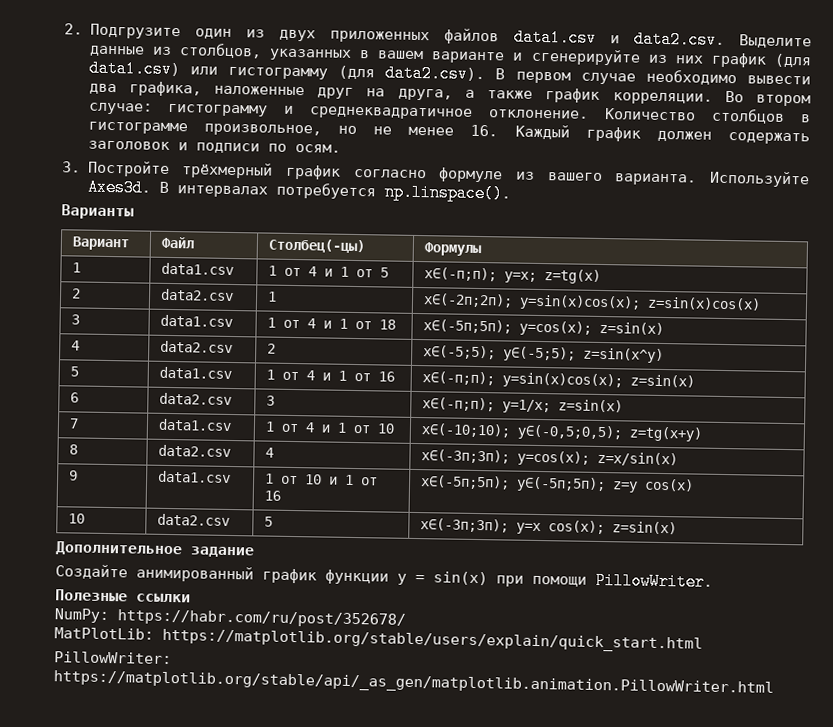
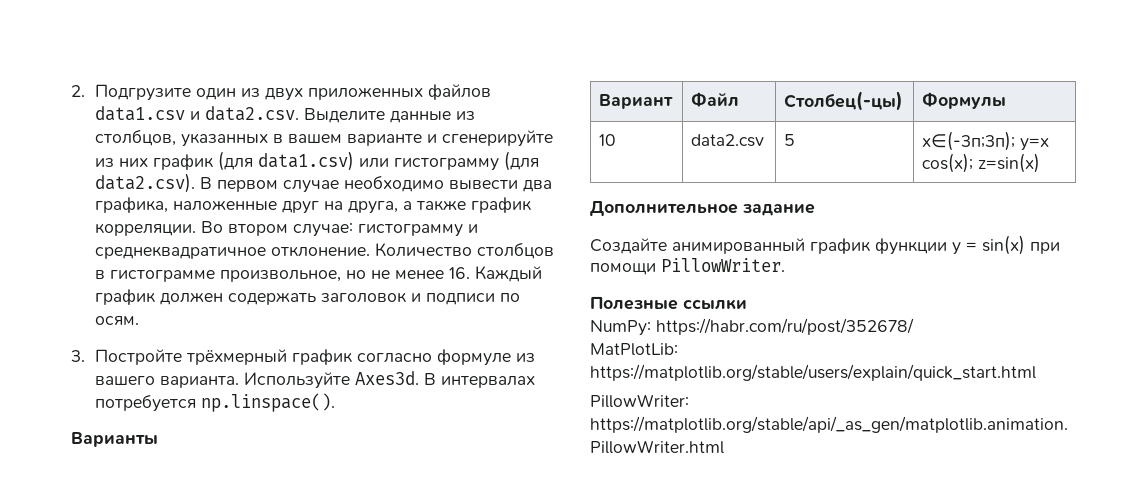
- 1 | data1.csv | 1 от 4 и 1 от 5 | x∈(-п;п); y=x; z=tg(x)
- 2 | data2.csv | 1 | x∈(-2п;2п); y=sin(x)cos(x); z=sin(x)cos(x)
- 3 | data1.csv | 1 от 4 и 1 от 18 | x∈(-5п;5п); y=cos(x); z=sin(x)
- 4 | data2.csv | 2 | x∈(-5;5); y∈(-5;5); z=sin(x^y)
- 5 | data1.csv | 1 от 4 и 1 от 16 | x∈(-п;п); y=sin(x)cos(x); z=sin(x)
- 6 | data2.csv | 3 | x∈(-п;п); y=1/x; z=sin(x)
- 7 | data1.csv | 1 от 4 и 1 от 10 | x∈(-10;10); y∈(-0,5;0,5); z=tg(x+y)
- 8 | data2.csv | 4 | x∈(-3п;3п); y=cos(x); z=x/sin(x)
- 9 | data1.csv | 1 от 10 и 1 от 16 | x∈(-5п;5п); y∈(-5п;5п); z=y cos(x)

